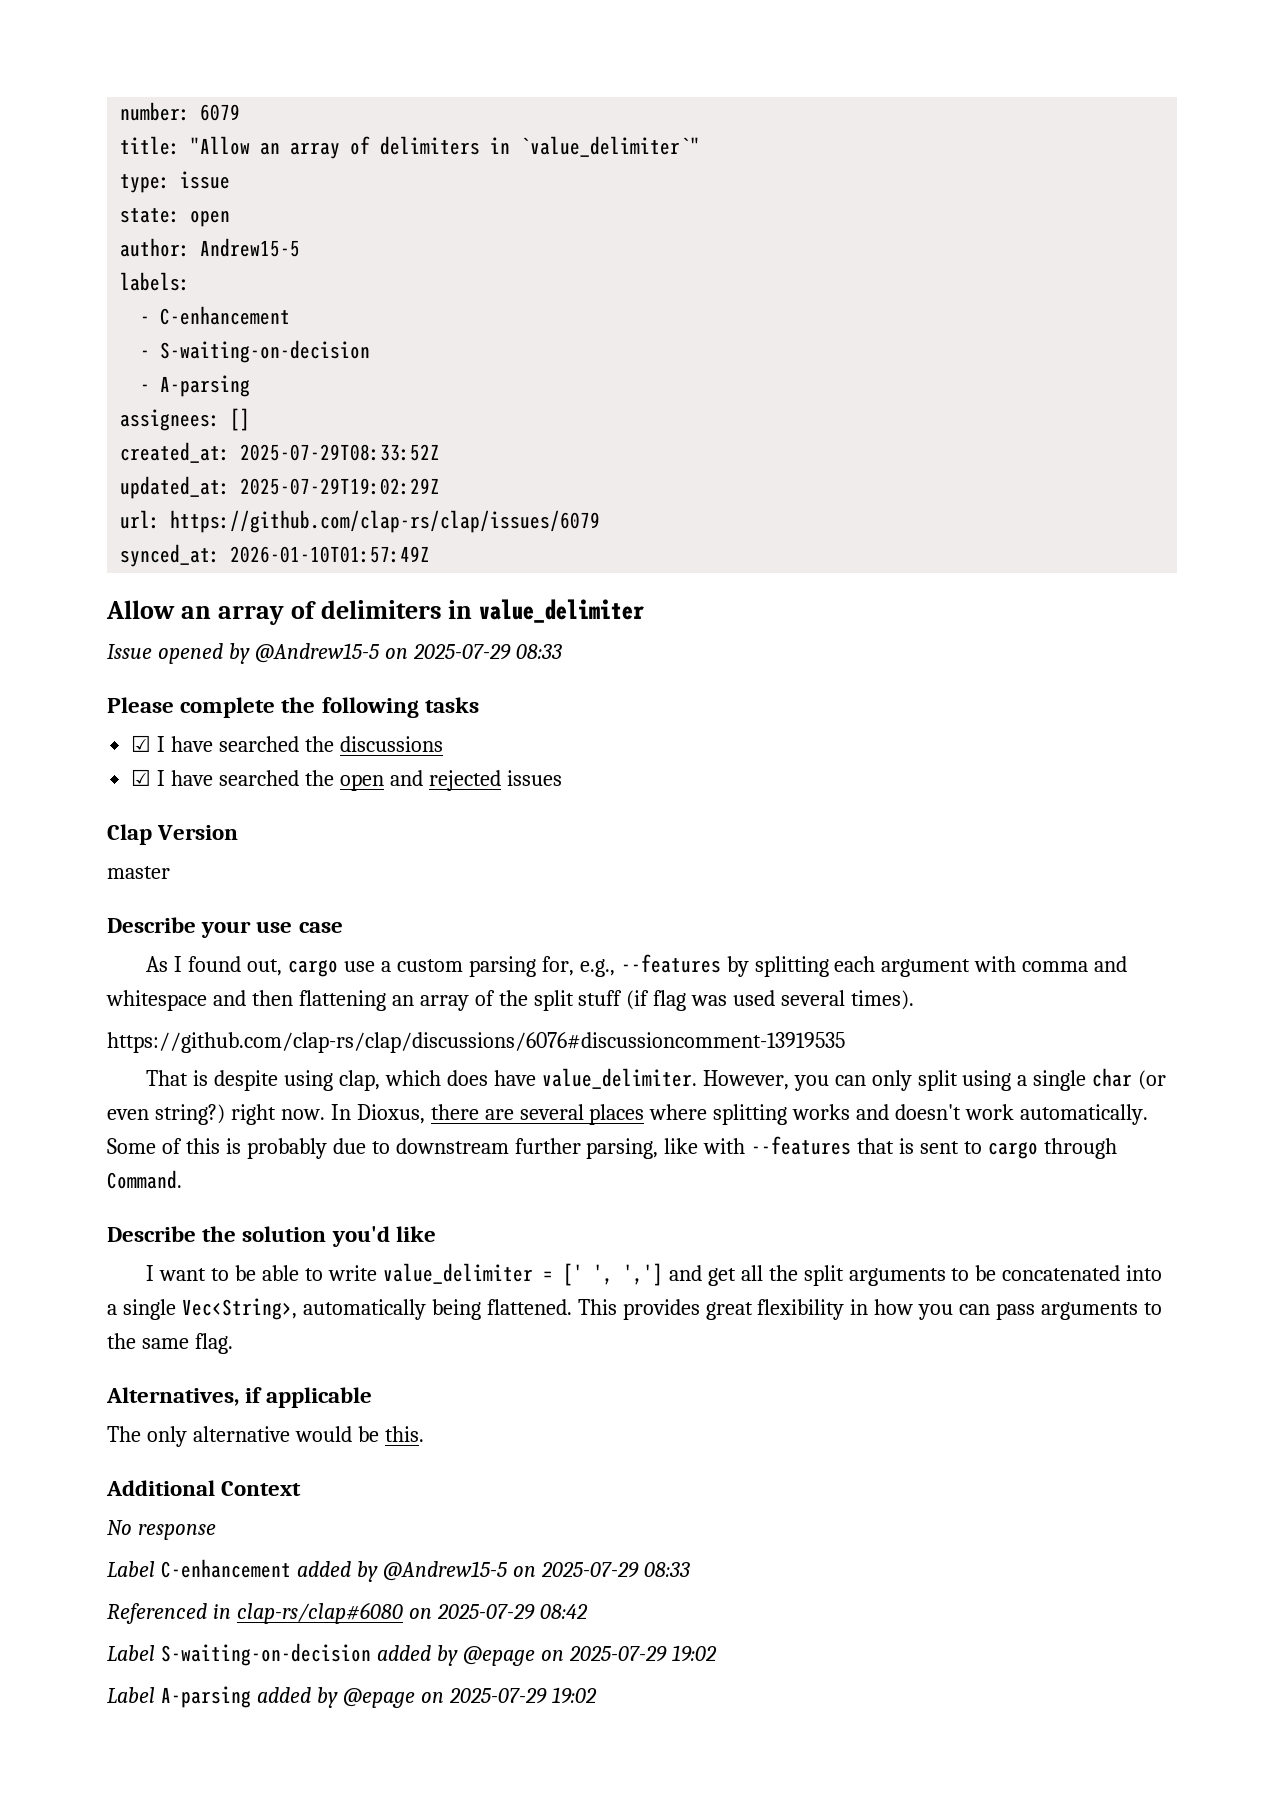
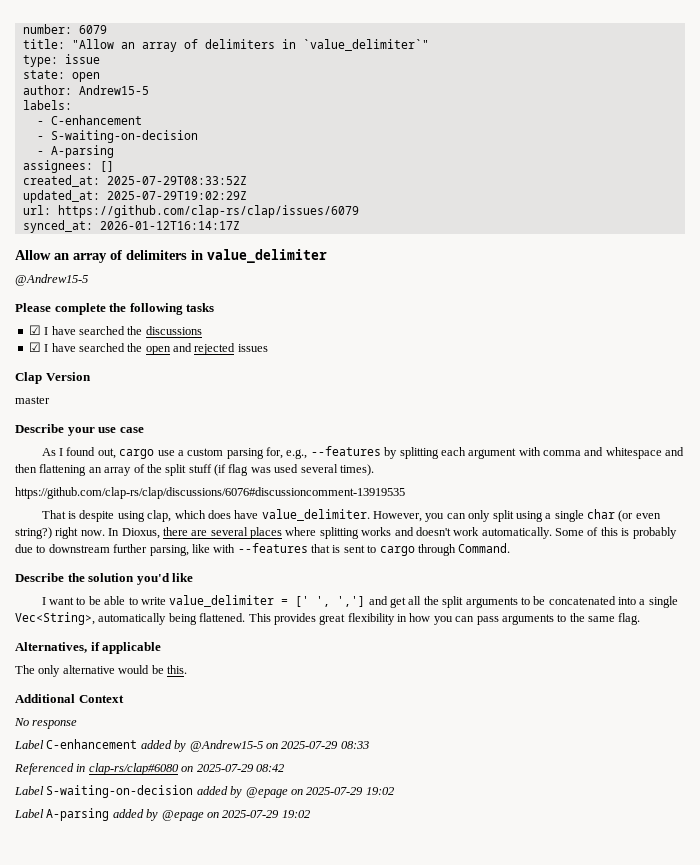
- synced_at: 2026-01-10T01:57:49Z
+ synced_at: 2026-01-12T16:14:17Z
  Allow an array of delimiters in value_delimiter
- Issue opened by @Andrew15-5 on 2025-07-29 08:33
+ @Andrew15-5

